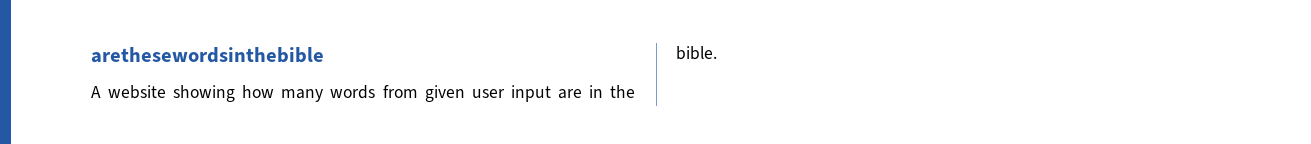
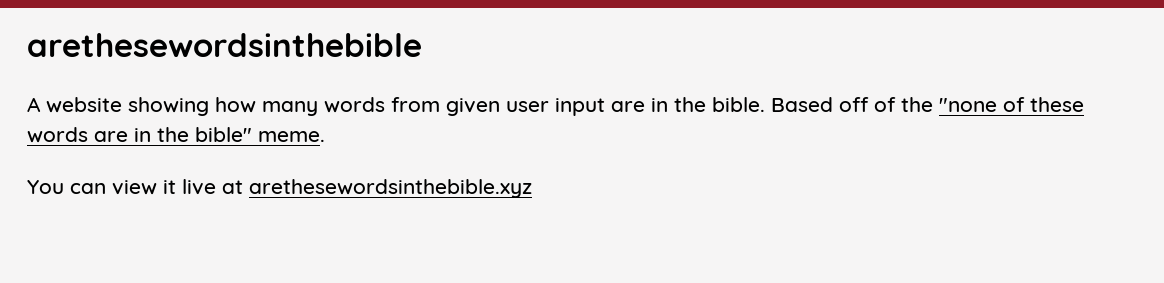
+ Based off of the "none of these words are in the bible" meme.
+ You can view it live at arethesewordsinthebible.xyz

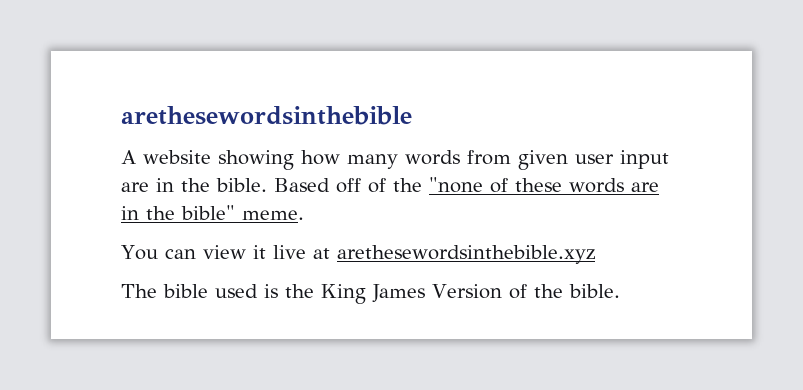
+ The bible used is the King James Version of the bible.

